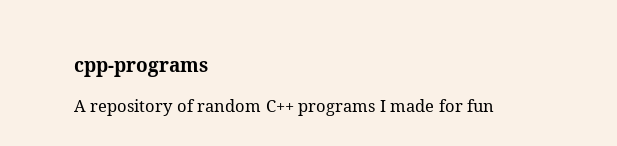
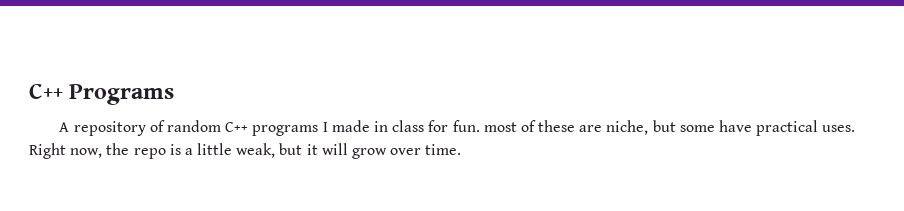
- cpp-programs
+ C++ Programs
- A repository of random C++ programs I made for fun
+ A repository of random C++ programs I made in class for fun. most of these are niche, but some have practical uses. Right now, the repo is a little weak, but it will grow over time.

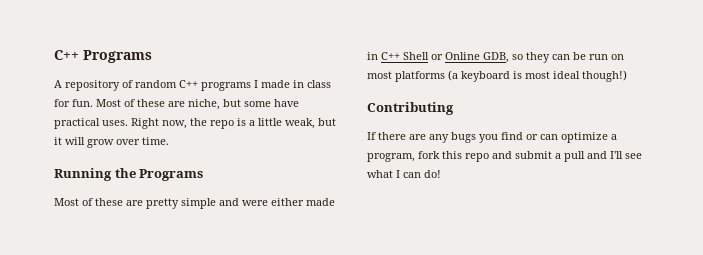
- A repository of random C++ programs I made in class for fun. most of these are niche, but some have practical uses.
+ A repository of random C++ programs I made in class for fun. Most of these are niche, but some have practical uses.
+ Running the Programs
+ Most of these are pretty simple and were either made in C++ Shell or Online GDB, so they can be run on most platforms (a keyboard is most ideal though!)
+ Contributing
+ If there are any bugs you find or can optimize a program, fork this repo and submit a pull and I'll see what I can do!

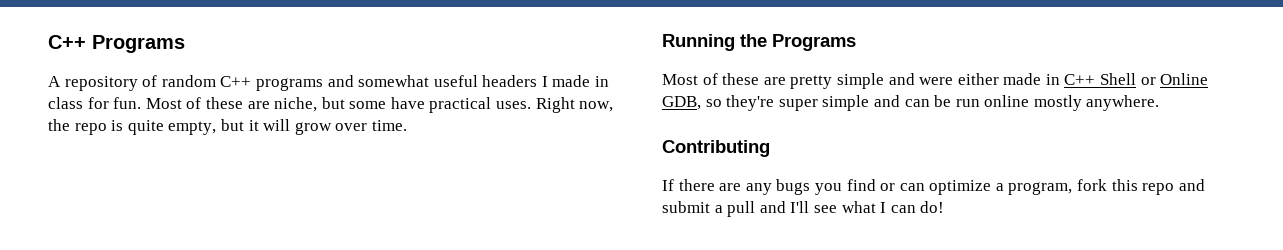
- A repository of random C++ programs I made in class for fun.
+ A repository of random C++ programs and somewhat useful headers I made in class for fun.
- Right now, the repo is a little weak, but it will grow over time.
+ Right now, the repo is quite empty, but it will grow over time.
- Most of these are pretty simple and were either made in C++ Shell or Online GDB, so they can be run on most platforms (a keyboard is most ideal though!)
+ Most of these are pretty simple and were either made in C++ Shell or Online GDB, so they're super simple and can be run online mostly anywhere.

